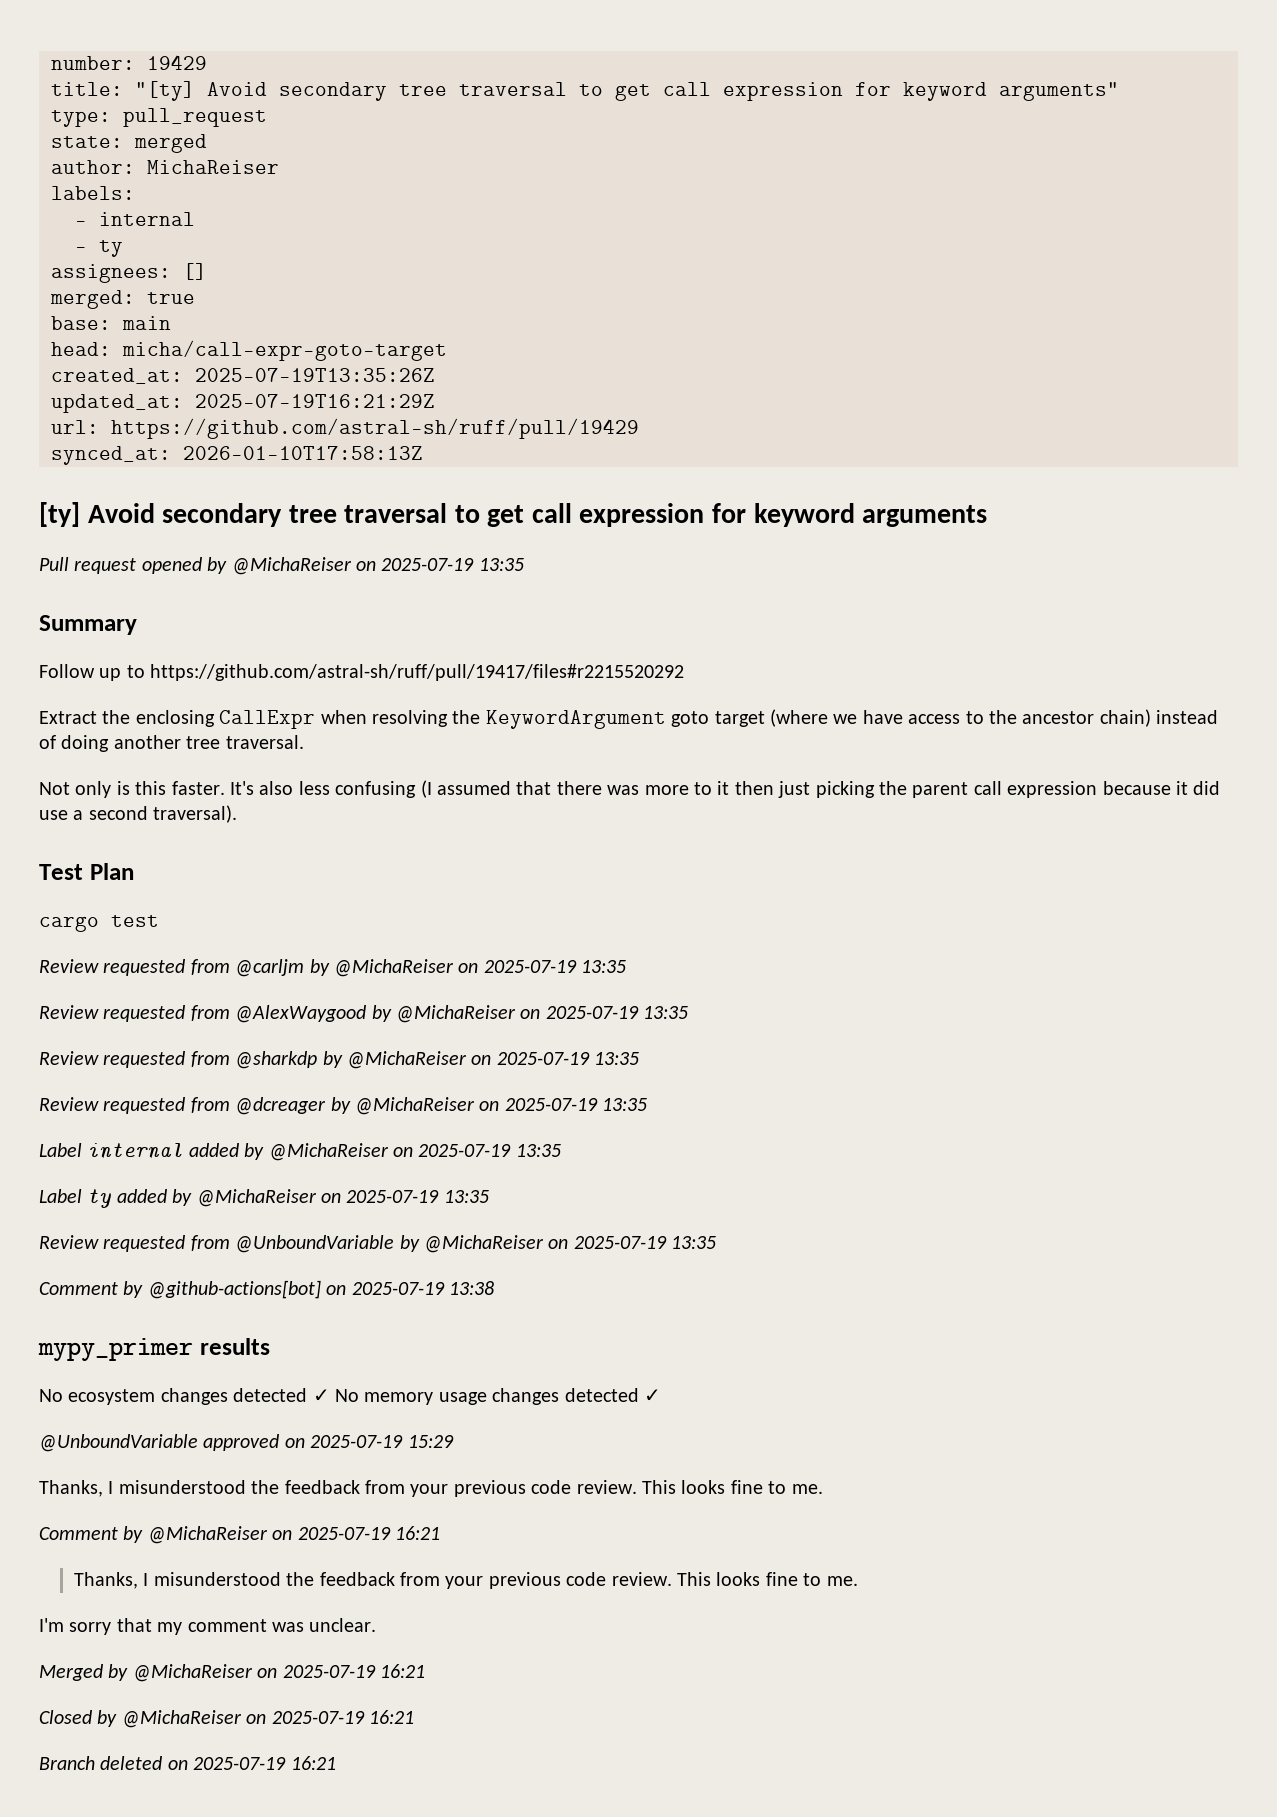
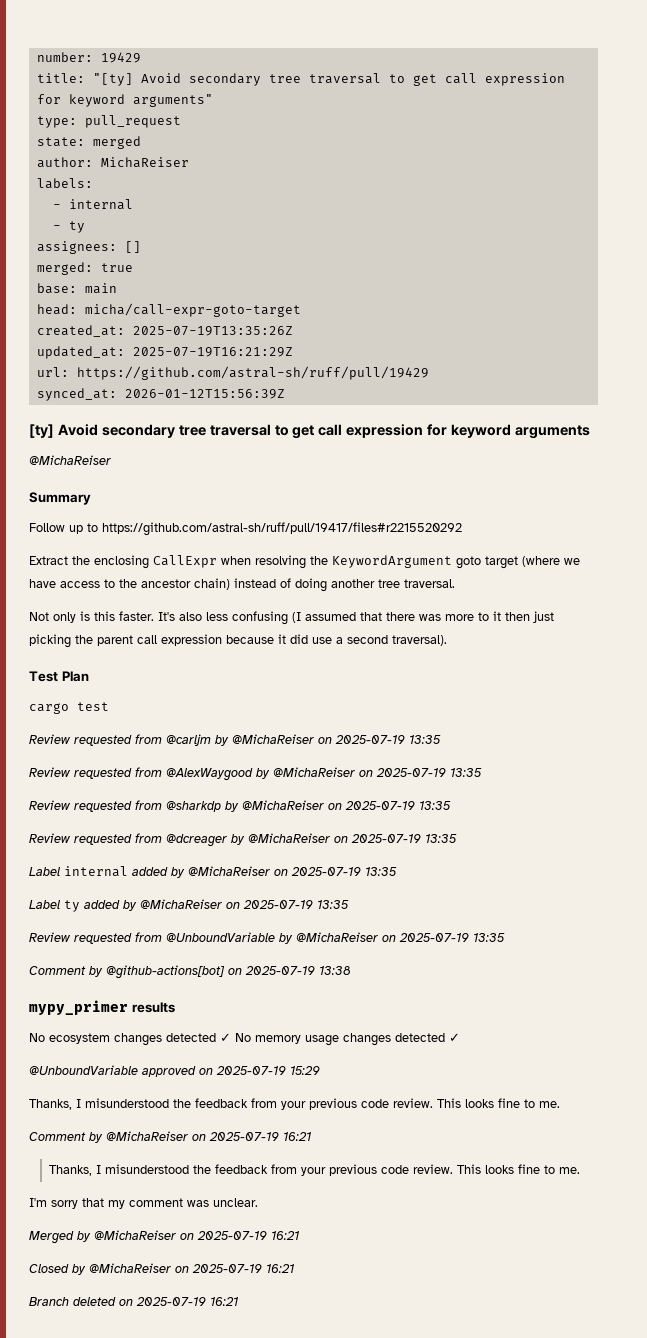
- synced_at: 2026-01-10T17:58:13Z
+ synced_at: 2026-01-12T15:56:39Z
  [ty] Avoid secondary tree traversal to get call expression for keyword arguments
- Pull request opened by @MichaReiser on 2025-07-19 13:35
+ @MichaReiser

